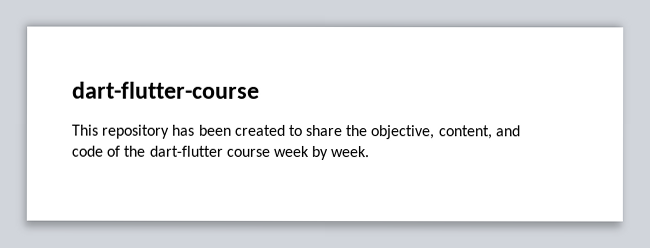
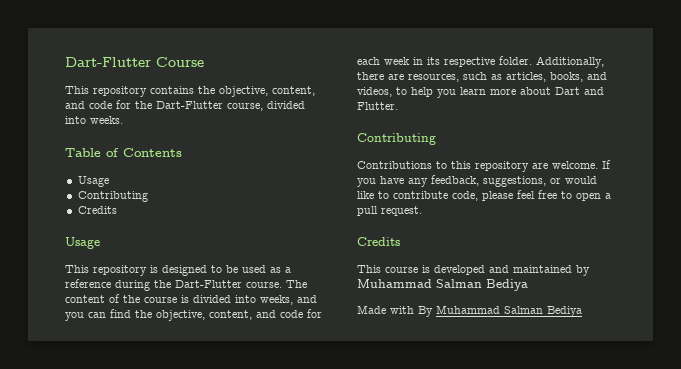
- dart-flutter-course
- This repository has been created to share the objective, content, and code of the dart-flutter course week by week.
+ Dart-Flutter Course
+ This repository contains the objective, content, and code for the Dart-Flutter course, divided into weeks.
+ Table of Contents
+ Usage
+ Contributing
+ Credits
+ Usage
+ This repository is designed to be used as a reference during the Dart-Flutter course. The content of the course is divided into weeks, and you can find the objective, content, and code for each week in its respective folder. Additionally, there are resources, such as articles, books, and videos, to help you learn more about Dart and Flutter.
+ Contributing
+ Contributions to this repository are welcome. If you have any feedback, suggestions, or would like to contribute code, please feel free to open a pull request.
+ Credits
+ This course is developed and maintained by Muhammad Salman Bediya
+ Made with By Muhammad Salman Bediya

